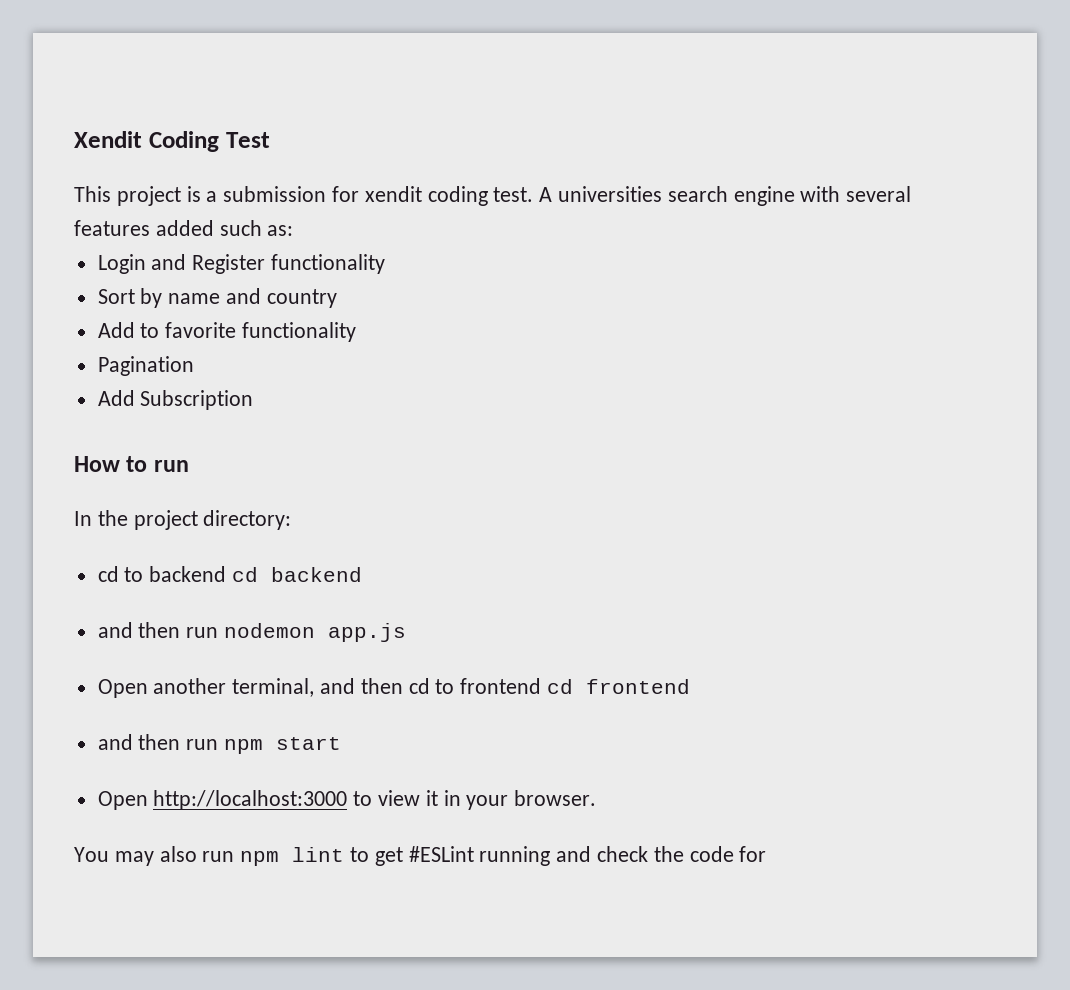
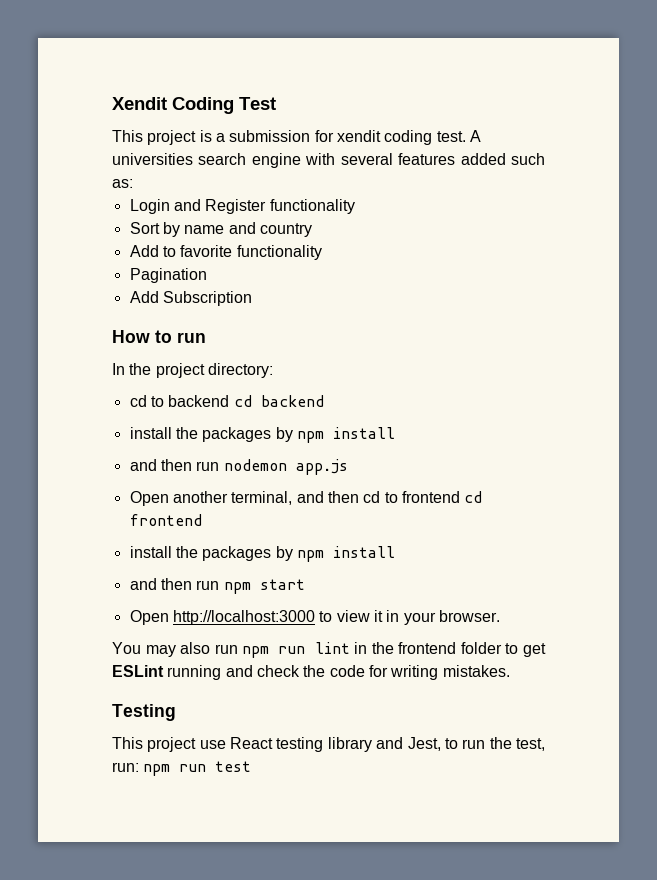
  cd to backend cd backend
+ install the packages by npm install
  Open another terminal, and then cd to frontend cd frontend
+ install the packages by npm install
- You may also run npm lint to get #ESLint running and check the code for
+ You may also run npm run lint in the frontend folder to get ESLint running and check the code for writing mistakes.
+ Testing
+ This project use React testing library and Jest, to run the test, run: npm run test

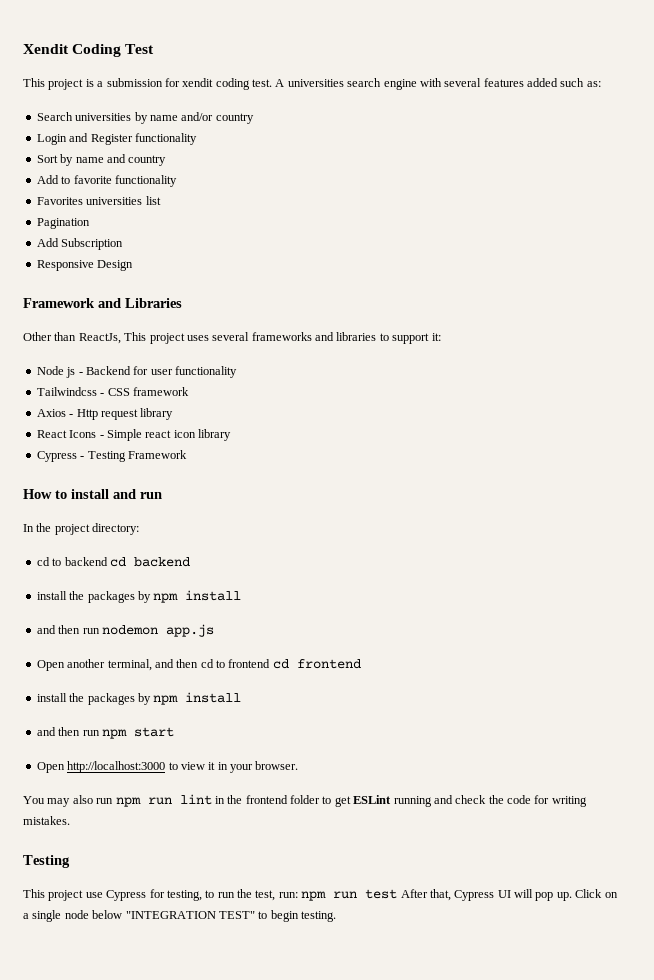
+ Search universities by name and/or country
+ Favorites universities list
+ Responsive Design
+ Framework and Libraries
+ Other than ReactJs, This project uses several frameworks and libraries to support it:
+ Node js - Backend for user functionality
+ Tailwindcss - CSS framework
+ Axios - Http request library
+ React Icons - Simple react icon library
+ Cypress - Testing Framework
- How to run
+ How to install and run
- This project use React testing library and Jest, to run the test, run: npm run test
+ This project use Cypress for testing, to run the test, run: npm run test After that, Cypress UI will pop up. Click on a single node below "INTEGRATION TEST" to begin testing.

